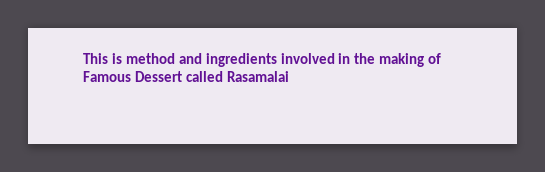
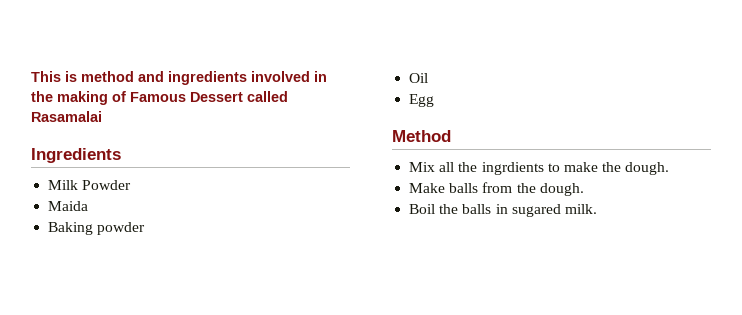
+ Ingredients
+ Milk Powder
+ Maida
+ Baking powder
+ Oil
+ Egg
+ Method
+ Mix all the ingrdients to make the dough.
+ Make balls from the dough.
+ Boil the balls in sugared milk.

